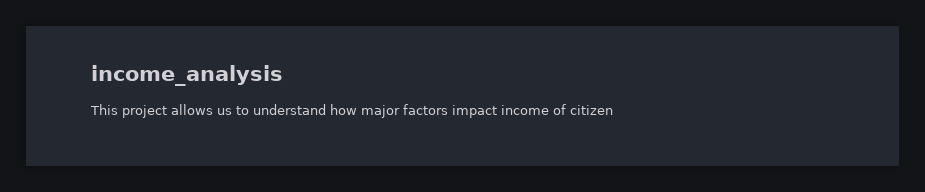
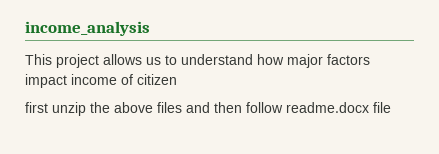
+ first unzip the above files and then follow readme.docx file

